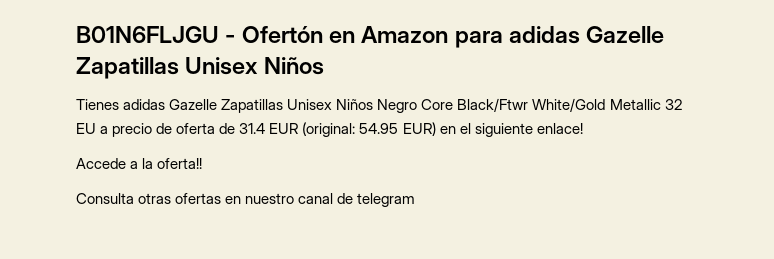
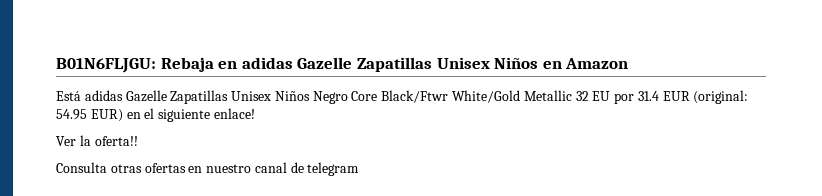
- B01N6FLJGU - Ofertón en Amazon para adidas Gazelle Zapatillas Unisex Niños
- Tienes adidas Gazelle Zapatillas Unisex Niños Negro Core Black/Ftwr White/Gold Metallic 32 EU a precio de oferta de 31.4 EUR (original: 54.95 EUR) en el siguiente enlace!
+ B01N6FLJGU: Rebaja en adidas Gazelle Zapatillas Unisex Niños en Amazon
+ Está adidas Gazelle Zapatillas Unisex Niños Negro Core Black/Ftwr White/Gold Metallic 32 EU por 31.4 EUR (original: 54.95 EUR) en el siguiente enlace!
- Accede a la oferta!!
+ Ver la oferta!!

